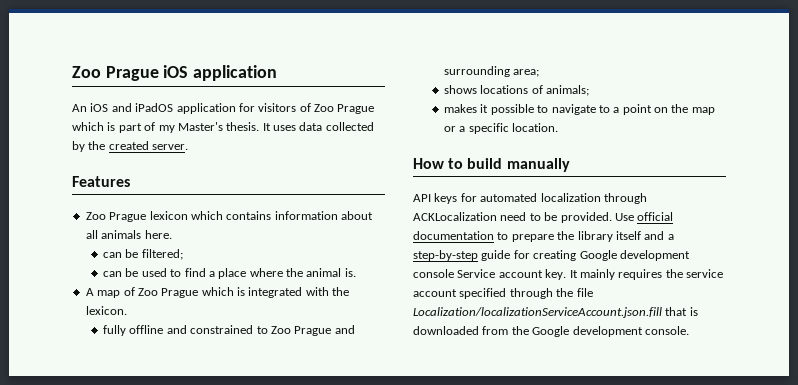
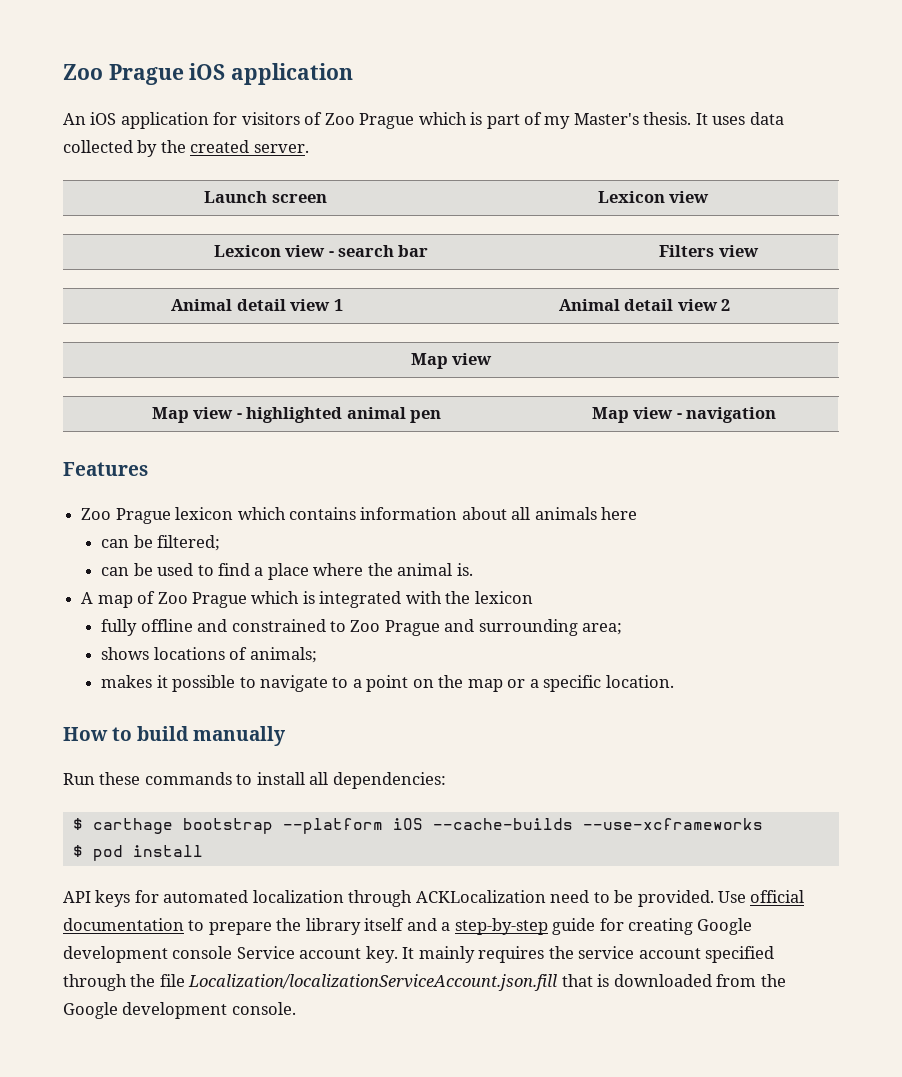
- An iOS and iPadOS application for visitors of Zoo Prague which is part of my Master's thesis.
+ An iOS application for visitors of Zoo Prague which is part of my Master's thesis.
+ Launch screen | Lexicon view
+ Lexicon view - search bar | Filters view
+ Animal detail view 1 | Animal detail view 2
+ Map view
+ Map view - highlighted animal pen | Map view - navigation
- Zoo Prague lexicon which contains information about all animals here.
+ Zoo Prague lexicon which contains information about all animals here
- A map of Zoo Prague which is integrated with the lexicon.
+ A map of Zoo Prague which is integrated with the lexicon
+ Run these commands to install all dependencies:
+ $ carthage bootstrap --platform iOS --cache-builds --use-xcframeworks
+ $ pod install

